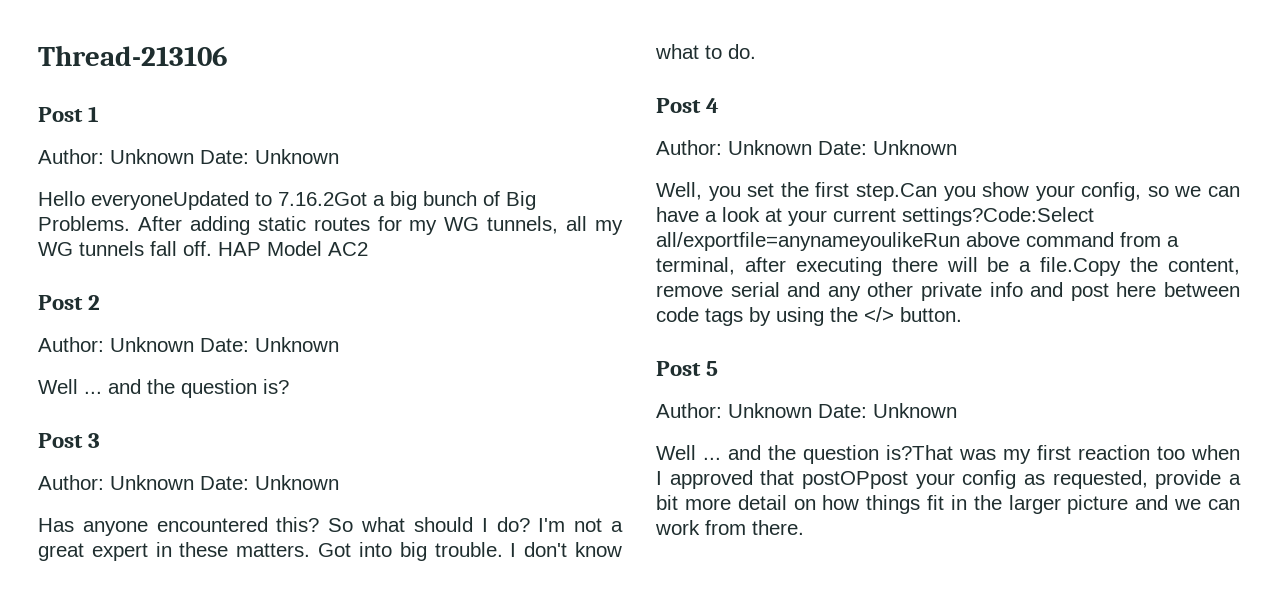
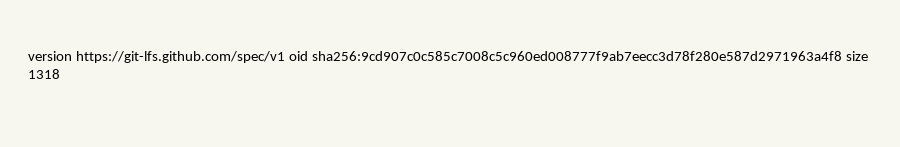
- Thread-213106
- Post 1
- Author: Unknown Date: Unknown
- Hello everyoneUpdated to 7.16.2Got a big bunch of Big Problems. After adding static routes for my WG tunnels, all my WG tunnels fall off. HAP Model AC2
- Post 2
- Author: Unknown Date: Unknown
- Well ... and the question is?
- Post 3
- Author: Unknown Date: Unknown
- Has anyone encountered this? So what should I do? I'm not a great expert in these matters. Got into big trouble. I don't know what to do.
- Post 4
- Author: Unknown Date: Unknown
- Well, you set the first step.Can you show your config, so we can have a look at your current settings?Code:Select all/exportfile=anynameyoulikeRun above command from a terminal, after executing there will be a file.Copy the content, remove serial and any other private info and post here between code tags by using the </> button.
- Post 5
- Author: Unknown Date: Unknown
- Well ... and the question is?That was my first reaction too when I approved that postOPpost your config as requested, provide a bit more detail on how things fit in the larger picture and we can work from there.
+ version https://git-lfs.github.com/spec/v1 oid sha256:9cd907c0c585c7008c5c960ed008777f9ab7eecc3d78f280e587d2971963a4f8 size 1318

